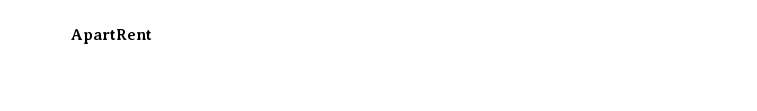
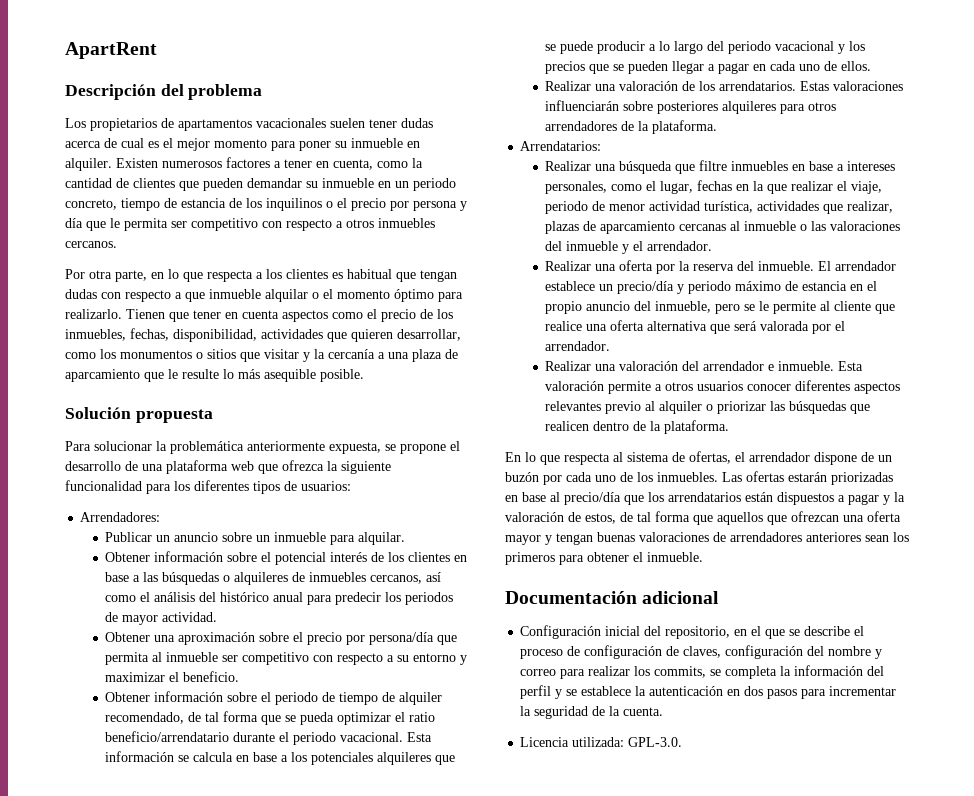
+ Descripción del problema
+ Los propietarios de apartamentos vacacionales suelen tener dudas acerca de cual es el mejor momento para poner su inmueble en alquiler. Existen numerosos factores a tener en cuenta, como la cantidad de clientes que pueden demandar su inmueble en un periodo concreto, tiempo de estancia de los inquilinos o el precio por persona y día que le permita ser competitivo con respecto a otros inmuebles cercanos.
+ Por otra parte, en lo que respecta a los clientes es habitual que tengan dudas con respecto a que inmueble alquilar o el momento óptimo para realizarlo. Tienen que tener en cuenta aspectos como el precio de los inmuebles, fechas, disponibilidad, actividades que quieren desarrollar, como los monumentos o sitios que visitar y la cercanía a una plaza de aparcamiento que le resulte lo más asequible posible.
+ Solución propuesta
+ Para solucionar la problemática anteriormente expuesta, se propone el desarrollo de una plataforma web que ofrezca la siguiente funcionalidad para los diferentes tipos de usuarios:
+ Arrendadores:
+ Publicar un anuncio sobre un inmueble para alquilar.
+ Obtener información sobre el potencial interés de los clientes en base a las búsquedas o alquileres de inmuebles cercanos, así como el análisis del histórico anual para predecir los periodos de mayor actividad.
+ Obtener una aproximación sobre el precio por persona/día que permita al inmueble ser competitivo con respecto a su entorno y maximizar el beneficio.
+ Obtener información sobre el periodo de tiempo de alquiler recomendado, de tal forma que se pueda optimizar el ratio beneficio/arrendatario durante el periodo vacacional. Esta información se calcula en base a los potenciales alquileres que se puede producir a lo largo del periodo vacacional y los precios que se pueden llegar a pagar en cada uno de ellos.
+ Realizar una valoración de los arrendatarios. Estas valoraciones influenciarán sobre posteriores alquileres para otros arrendadores de la plataforma.
+ Arrendatarios:
+ Realizar una búsqueda que filtre inmuebles en base a intereses personales, como el lugar, fechas en la que realizar el viaje, periodo de menor actividad turística, actividades que realizar, plazas de aparcamiento cercanas al inmueble o las valoraciones del inmueble y el arrendador.
+ Realizar una oferta por la reserva del inmueble. El arrendador establece un precio/día y periodo máximo de estancia en el propio anuncio del inmueble, pero se le permite al cliente que realice una oferta alternativa que será valorada por el arrendador.
+ Realizar una valoración del arrendador e inmueble. Esta valoración permite a otros usuarios conocer diferentes aspectos relevantes previo al alquiler o priorizar las búsquedas que realicen dentro de la plataforma.
+ En lo que respecta al sistema de ofertas, el arrendador dispone de un buzón por cada uno de los inmuebles. Las ofertas estarán priorizadas en base al precio/día que los arrendatarios están dispuestos a pagar y la valoración de estos, de tal forma que aquellos que ofrezcan una oferta mayor y tengan buenas valoraciones de arrendadores anteriores sean los primeros para obtener el inmueble.
+ Documentación adicional
+ Configuración inicial del repositorio, en el que se describe el proceso de configuración de claves, configuración del nombre y correo para realizar los commits, se completa la información del perfil y se establece la autenticación en dos pasos para incrementar la seguridad de la cuenta.
+ Licencia utilizada: GPL-3.0.

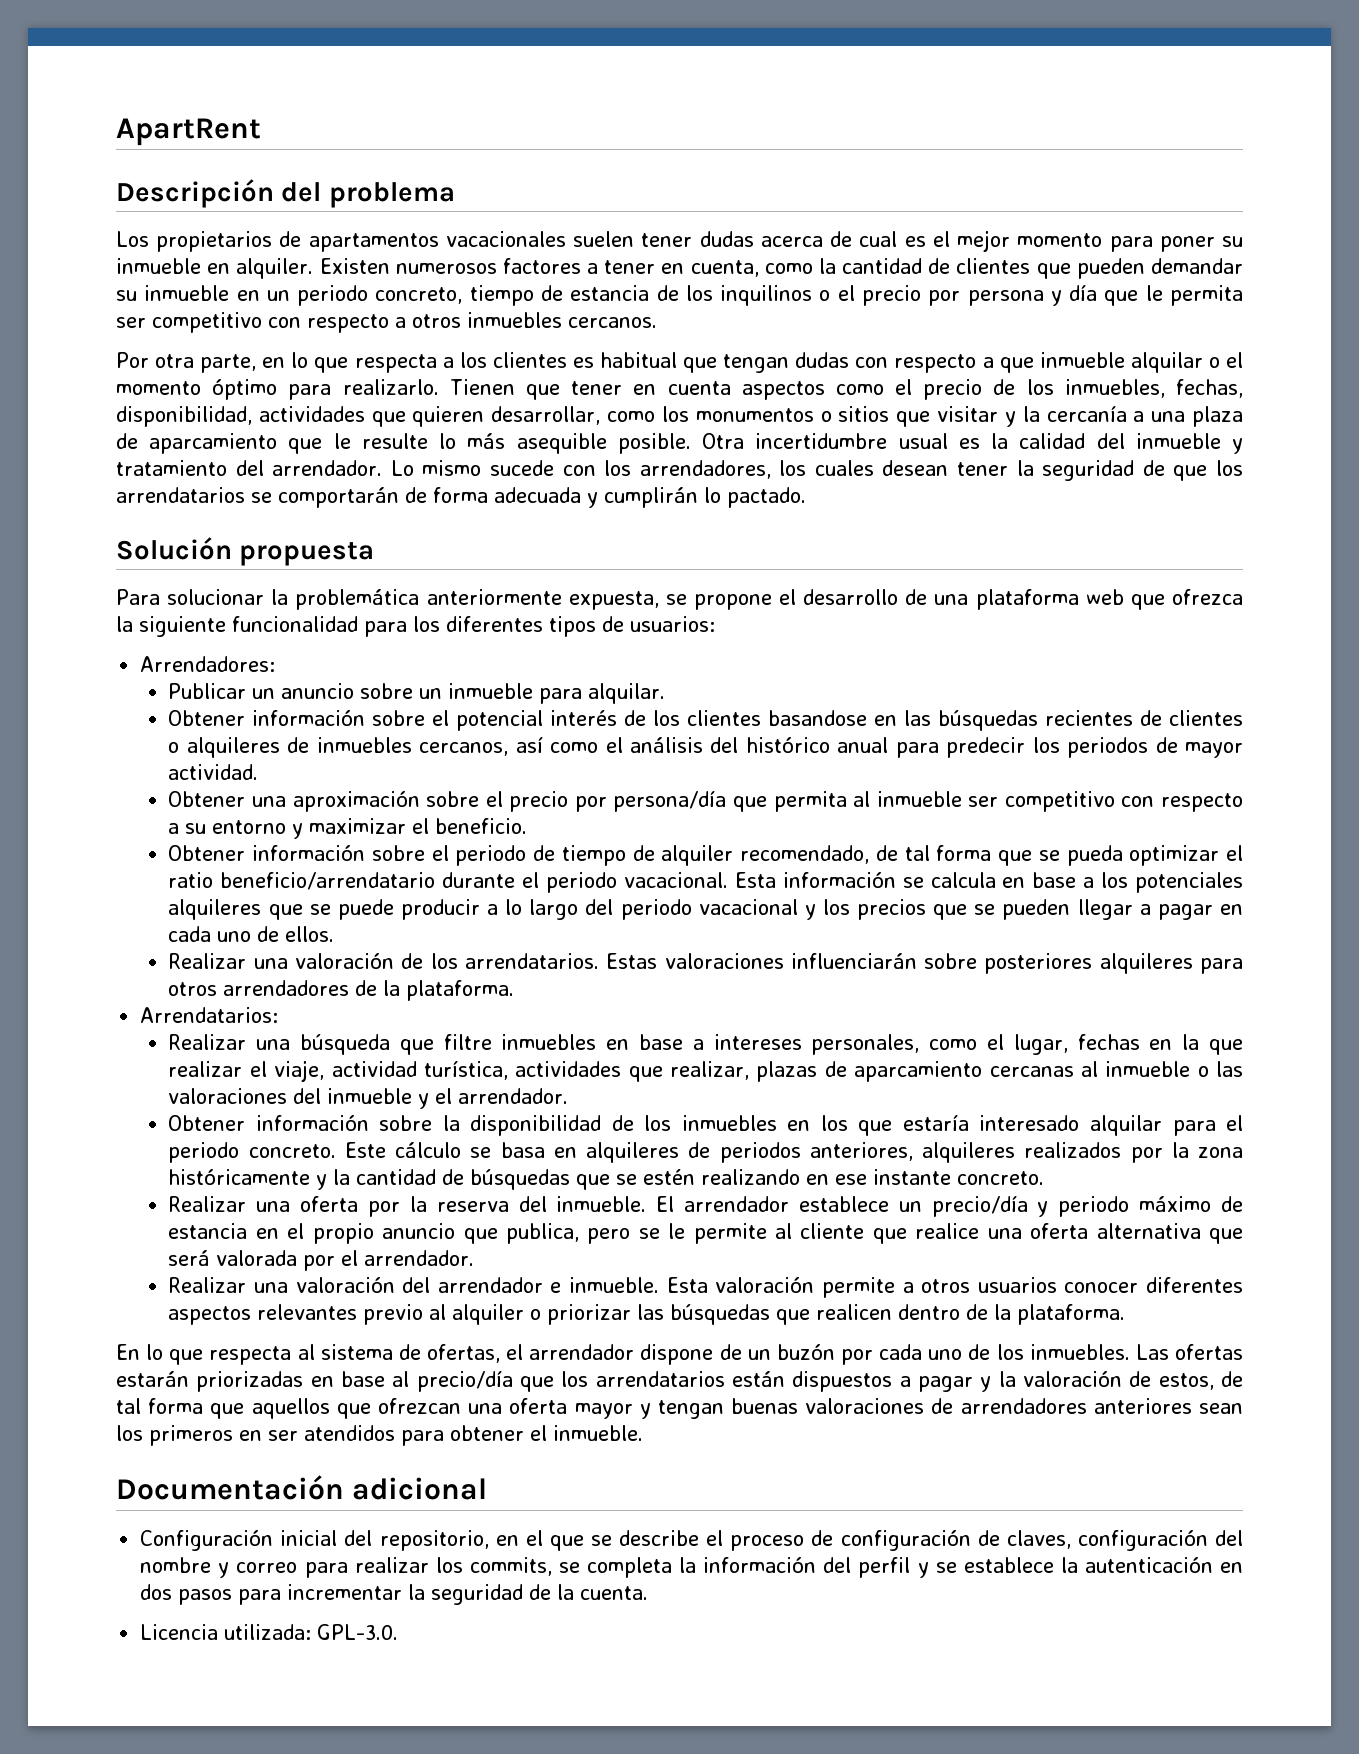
+ Otra incertidumbre usual es la calidad del inmueble y tratamiento del arrendador. Lo mismo sucede con los arrendadores, los cuales desean tener la seguridad de que los arrendatarios se comportarán de forma adecuada y cumplirán lo pactado.
- Obtener información sobre el potencial interés de los clientes en base a las búsquedas o alquileres de inmuebles cercanos, así como el análisis del histórico anual para predecir los periodos de mayor actividad.
+ Obtener información sobre el potencial interés de los clientes basandose en las búsquedas recientes de clientes o alquileres de inmuebles cercanos, así como el análisis del histórico anual para predecir los periodos de mayor actividad.
- Realizar una búsqueda que filtre inmuebles en base a intereses personales, como el lugar, fechas en la que realizar el viaje, periodo de menor actividad turística, actividades que realizar, plazas de aparcamiento cercanas al inmueble o las valoraciones del inmueble y el arrendador.
+ Realizar una búsqueda que filtre inmuebles en base a intereses personales, como el lugar, fechas en la que realizar el viaje, actividad turística, actividades que realizar, plazas de aparcamiento cercanas al inmueble o las valoraciones del inmueble y el arrendador.
+ Obtener información sobre la disponibilidad de los inmuebles en los que estaría interesado alquilar para el periodo concreto. Este cálculo se basa en alquileres de periodos anteriores, alquileres realizados por la zona históricamente y la cantidad de búsquedas que se estén realizando en ese instante concreto.
- El arrendador establece un precio/día y periodo máximo de estancia en el propio anuncio del inmueble, pero se le permite al cliente que realice una oferta alternativa que será valorada por el arrendador.
+ El arrendador establece un precio/día y periodo máximo de estancia en el propio anuncio que publica, pero se le permite al cliente que realice una oferta alternativa que será valorada por el arrendador.
- Las ofertas estarán priorizadas en base al precio/día que los arrendatarios están dispuestos a pagar y la valoración de estos, de tal forma que aquellos que ofrezcan una oferta mayor y tengan buenas valoraciones de arrendadores anteriores sean los primeros para obtener el inmueble.
+ Las ofertas estarán priorizadas en base al precio/día que los arrendatarios están dispuestos a pagar y la valoración de estos, de tal forma que aquellos que ofrezcan una oferta mayor y tengan buenas valoraciones de arrendadores anteriores sean los primeros en ser atendidos para obtener el inmueble.

